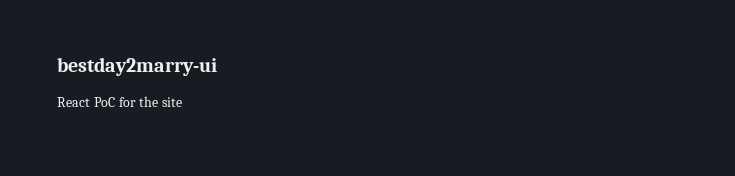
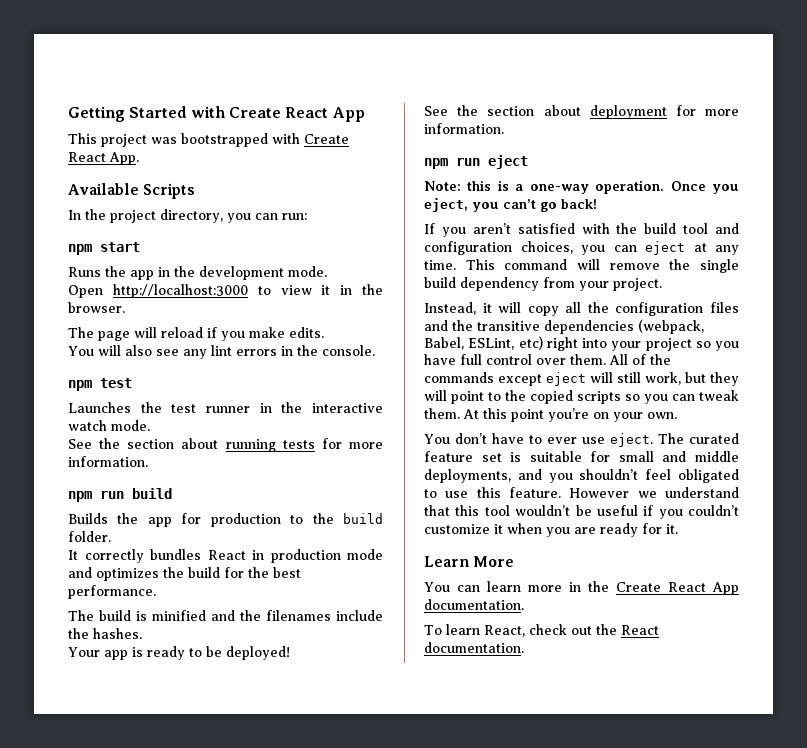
- bestday2marry-ui
- React PoC for the site
+ Getting Started with Create React App
+ This project was bootstrapped with Create React App.
+ Available Scripts
+ In the project directory, you can run:
+ npm start
+ Runs the app in the development mode.
+ Open http://localhost:3000 to view it in the browser.
+ The page will reload if you make edits.
+ You will also see any lint errors in the console.
+ npm test
+ Launches the test runner in the interactive watch mode.
+ See the section about running tests for more information.
+ npm run build
+ Builds the app for production to the build folder.
+ It correctly bundles React in production mode and optimizes the build for the best performance.
+ The build is minified and the filenames include the hashes.
+ Your app is ready to be deployed!
+ See the section about deployment for more information.
+ npm run eject
+ Note: this is a one-way operation. Once you eject, you can’t go back!
+ If you aren’t satisfied with the build tool and configuration choices, you can eject at any time. This command will remove the single build dependency from your project.
+ Instead, it will copy all the configuration files and the transitive dependencies (webpack, Babel, ESLint, etc) right into your project so you have full control over them. All of the commands except eject will still work, but they will point to the copied scripts so you can tweak them. At this point you’re on your own.
+ You don’t have to ever use eject. The curated feature set is suitable for small and middle deployments, and you shouldn’t feel obligated to use this feature. However we understand that this tool wouldn’t be useful if you couldn’t customize it when you are ready for it.
+ Learn More
+ You can learn more in the Create React App documentation.
+ To learn React, check out the React documentation.

